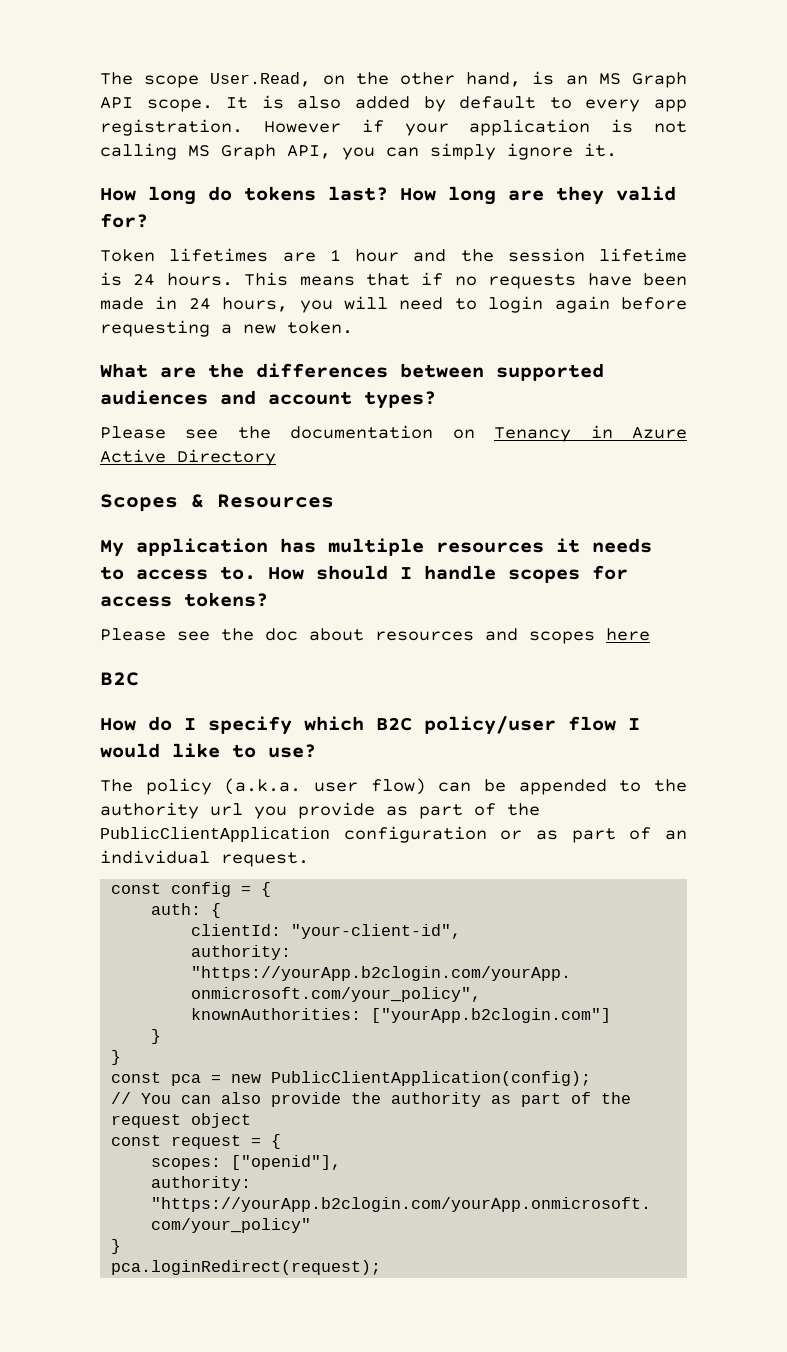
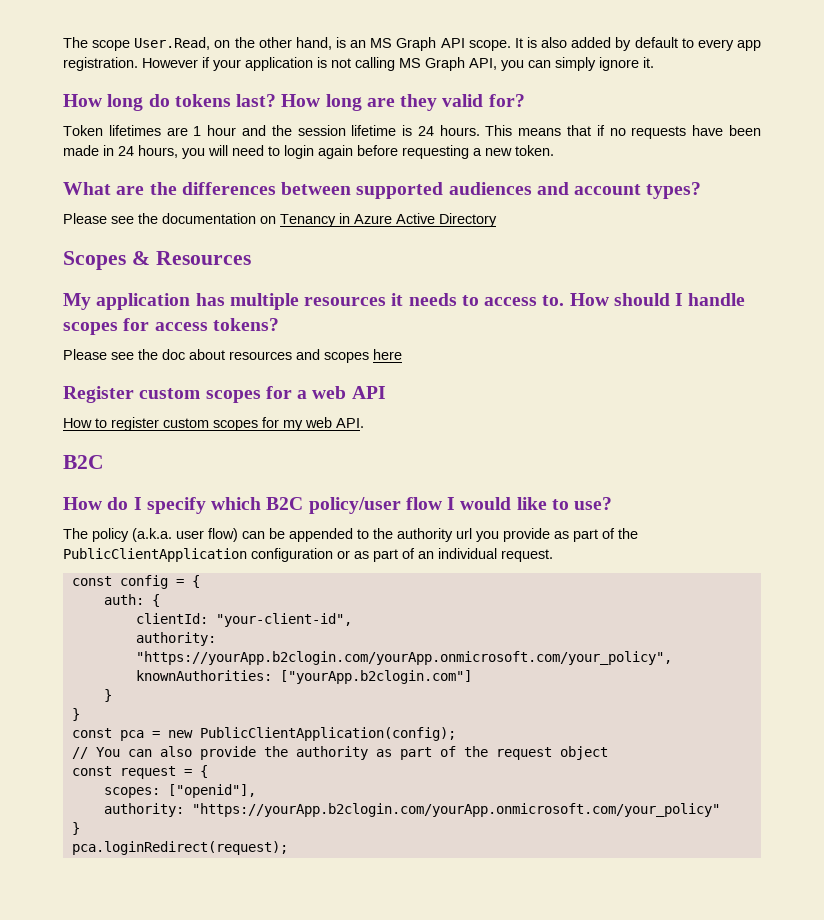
+ Register custom scopes for a web API
+ How to register custom scopes for my web API.

